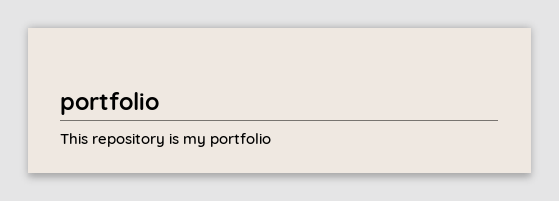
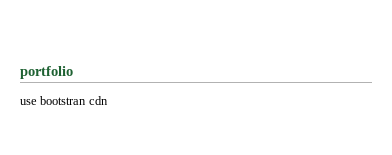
- This repository is my portfolio
+ use bootstran cdn

